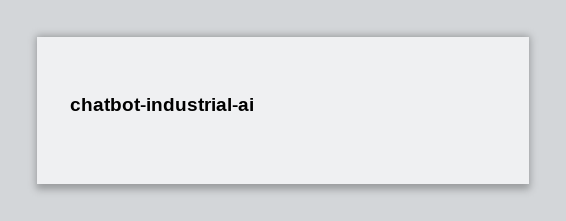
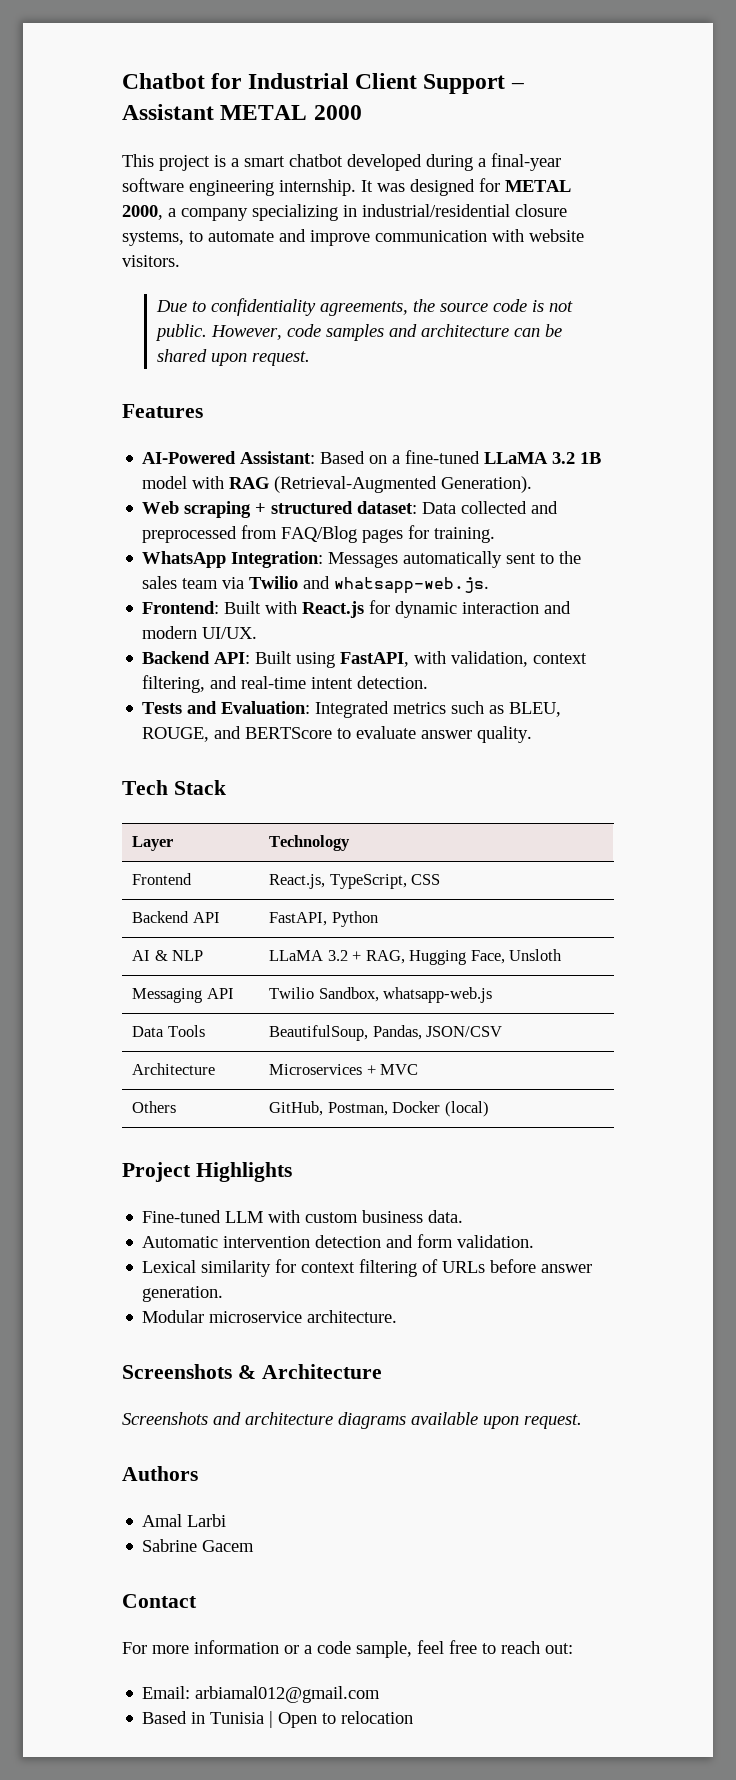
- chatbot-industrial-ai
+ Chatbot for Industrial Client Support – Assistant METAL 2000
+ This project is a smart chatbot developed during a final-year software engineering internship. It was designed for METAL 2000, a company specializing in industrial/residential closure systems, to automate and improve communication with website visitors.
+ Due to confidentiality agreements, the source code is not public. However, code samples and architecture can be shared upon request.
+ Features
+ AI-Powered Assistant: Based on a fine-tuned LLaMA 3.2 1B model with RAG (Retrieval-Augmented Generation).
+ Web scraping + structured dataset: Data collected and preprocessed from FAQ/Blog pages for training.
+ WhatsApp Integration: Messages automatically sent to the sales team via Twilio and whatsapp-web.js.
+ Frontend: Built with React.js for dynamic interaction and modern UI/UX.
+ Backend API: Built using FastAPI, with validation, context filtering, and real-time intent detection.
+ Tests and Evaluation: Integrated metrics such as BLEU, ROUGE, and BERTScore to evaluate answer quality.
+ Tech Stack
+ Layer | Technology
+ Frontend | React.js, TypeScript, CSS
+ Backend API | FastAPI, Python
+ AI & NLP | LLaMA 3.2 + RAG, Hugging Face, Unsloth
+ Messaging API | Twilio Sandbox, whatsapp-web.js
+ Data Tools | BeautifulSoup, Pandas, JSON/CSV
+ Architecture | Microservices + MVC
+ Others | GitHub, Postman, Docker (local)
+ Project Highlights
+ Fine-tuned LLM with custom business data.
+ Automatic intervention detection and form validation.
+ Lexical similarity for context filtering of URLs before answer generation.
+ Modular microservice architecture.
+ Screenshots & Architecture
+ Screenshots and architecture diagrams available upon request.
+ Authors
+ Amal Larbi
+ Sabrine Gacem
+ Contact
+ For more information or a code sample, feel free to reach out:
+ Email: arbiamal012@gmail.com
+ Based in Tunisia | Open to relocation

